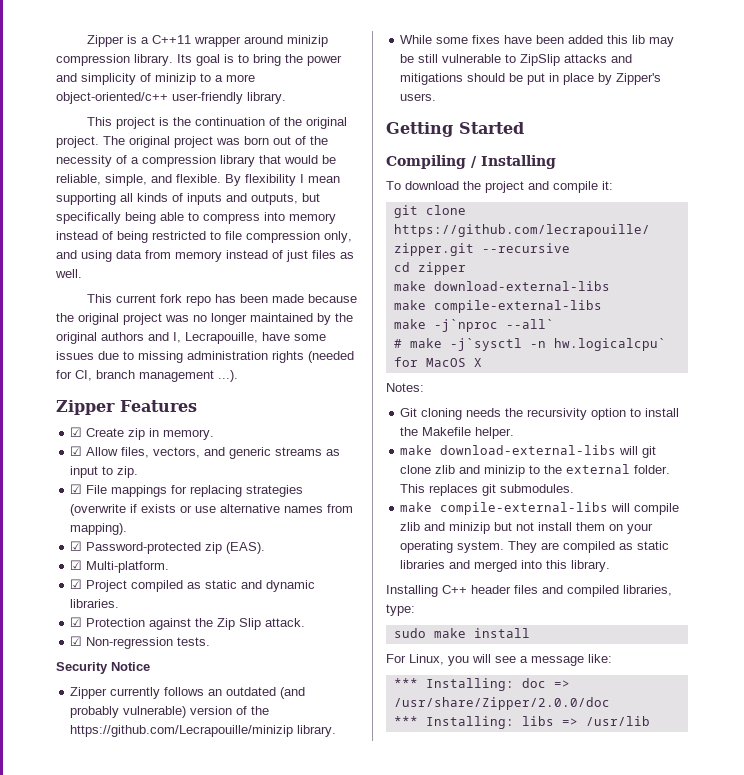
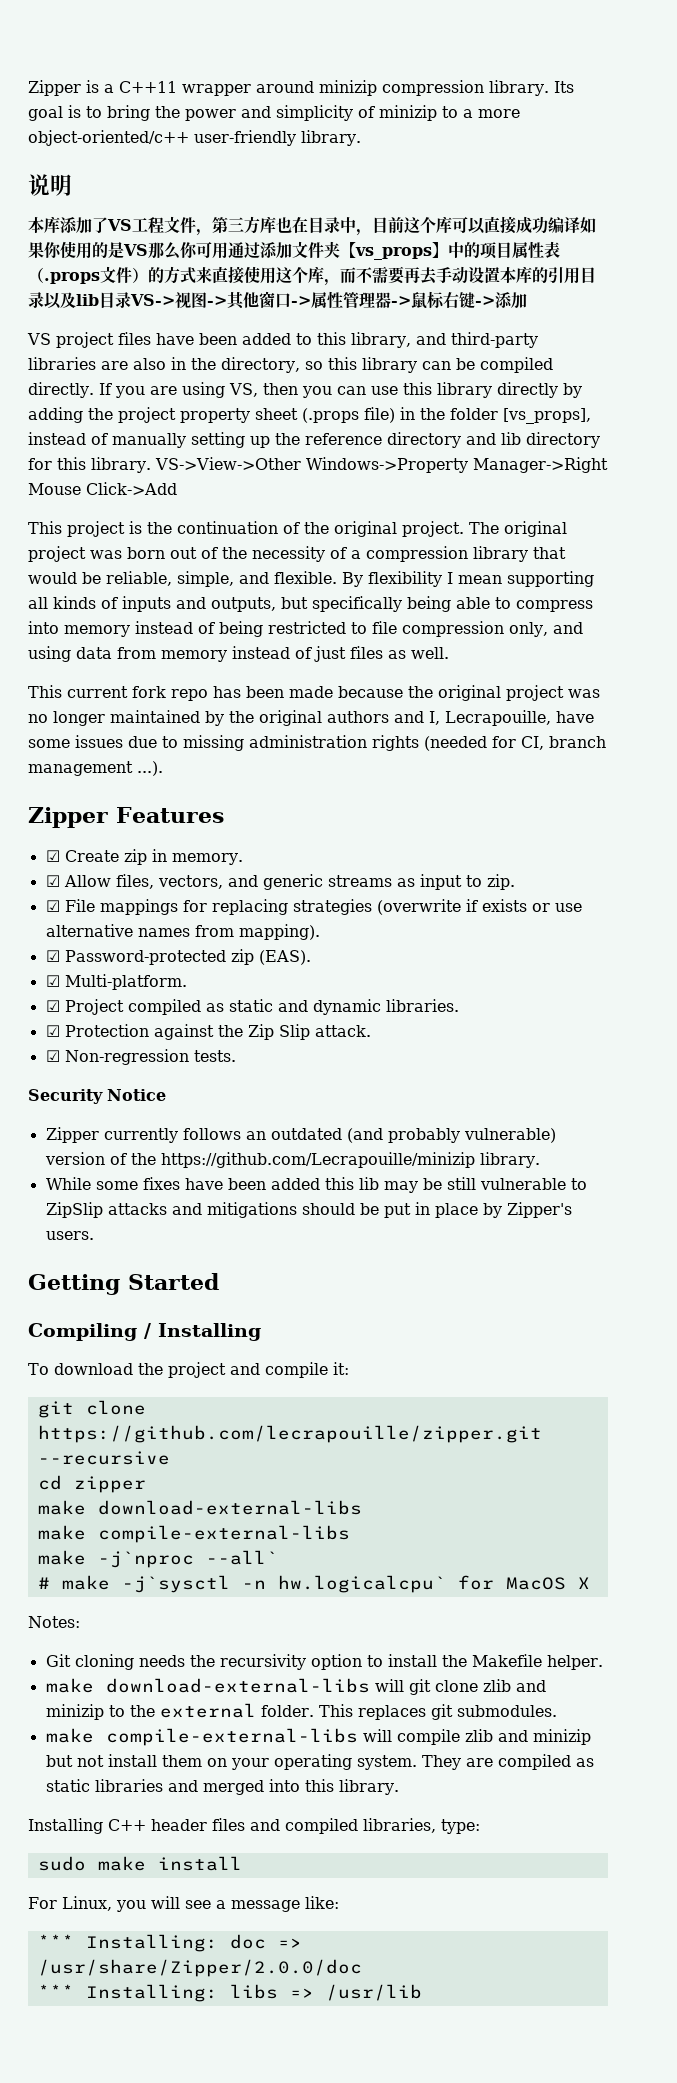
+ 说明
+ 本库添加了VS工程文件，第三方库也在目录中，目前这个库可以直接成功编译如果你使用的是VS那么你可用通过添加文件夹【vs_props】中的项目属性表（.props文件）的方式来直接使用这个库，而不需要再去手动设置本库的引用目录以及lib目录VS->视图->其他窗口->属性管理器->鼠标右键->添加
+ VS project files have been added to this library, and third-party libraries are also in the directory, so this library can be compiled directly. If you are using VS, then you can use this library directly by adding the project property sheet (.props file) in the folder [vs_props], instead of manually setting up the reference directory and lib directory for this library. VS->View->Other Windows->Property Manager->Right Mouse Click->Add

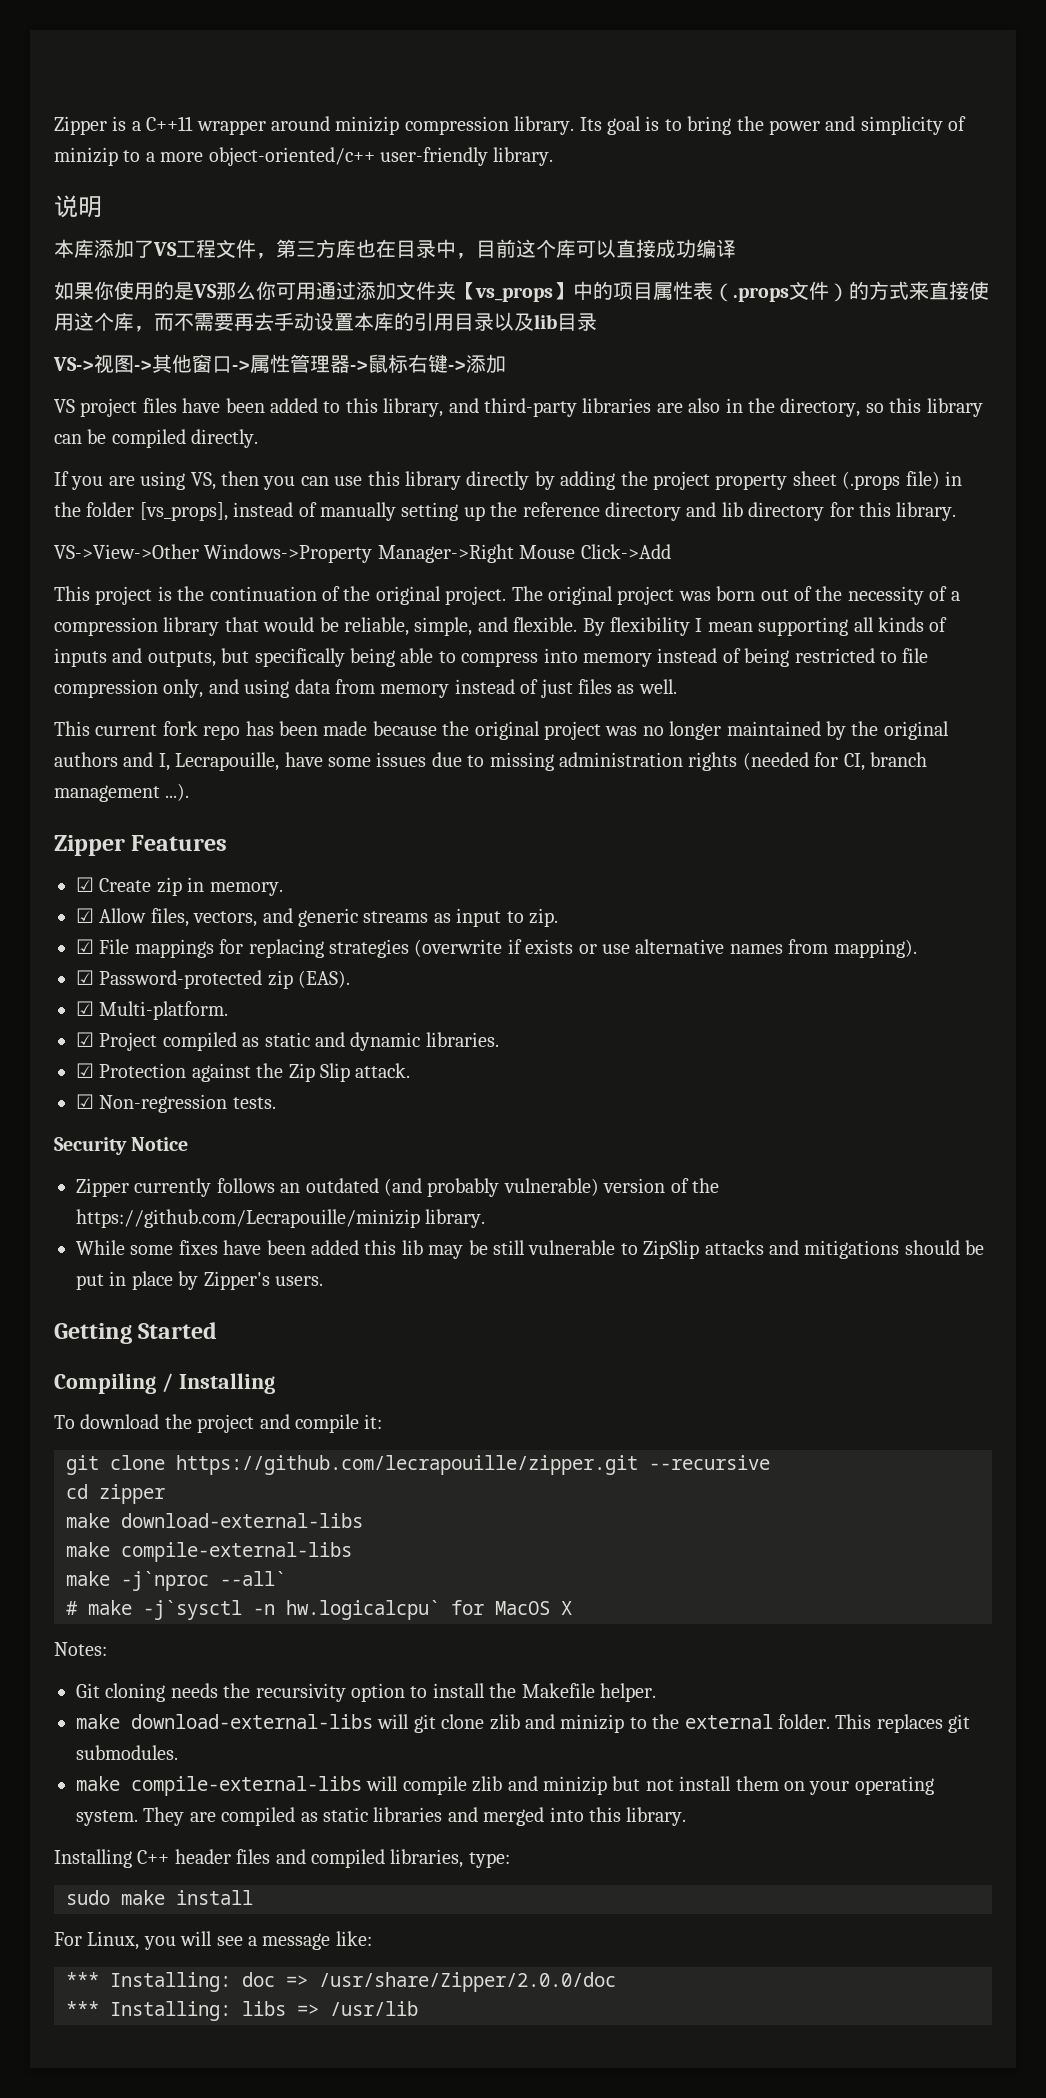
- 本库添加了VS工程文件，第三方库也在目录中，目前这个库可以直接成功编译如果你使用的是VS那么你可用通过添加文件夹【vs_props】中的项目属性表（.props文件）的方式来直接使用这个库，而不需要再去手动设置本库的引用目录以及lib目录VS->视图->其他窗口->属性管理器->鼠标右键->添加
+ 本库添加了VS工程文件，第三方库也在目录中，目前这个库可以直接成功编译
+ 如果你使用的是VS那么你可用通过添加文件夹【vs_props】中的项目属性表（.props文件）的方式来直接使用这个库，而不需要再去手动设置本库的引用目录以及lib目录
+ VS->视图->其他窗口->属性管理器->鼠标右键->添加
- VS project files have been added to this library, and third-party libraries are also in the directory, so this library can be compiled directly. If you are using VS, then you can use this library directly by adding the project property sheet (.props file) in the folder [vs_props], instead of manually setting up the reference directory and lib directory for this library. VS->View->Other Windows->Property Manager->Right Mouse Click->Add
+ VS project files have been added to this library, and third-party libraries are also in the directory, so this library can be compiled directly.
+ If you are using VS, then you can use this library directly by adding the project property sheet (.props file) in the folder [vs_props], instead of manually setting up the reference directory and lib directory for this library.
+ VS->View->Other Windows->Property Manager->Right Mouse Click->Add

